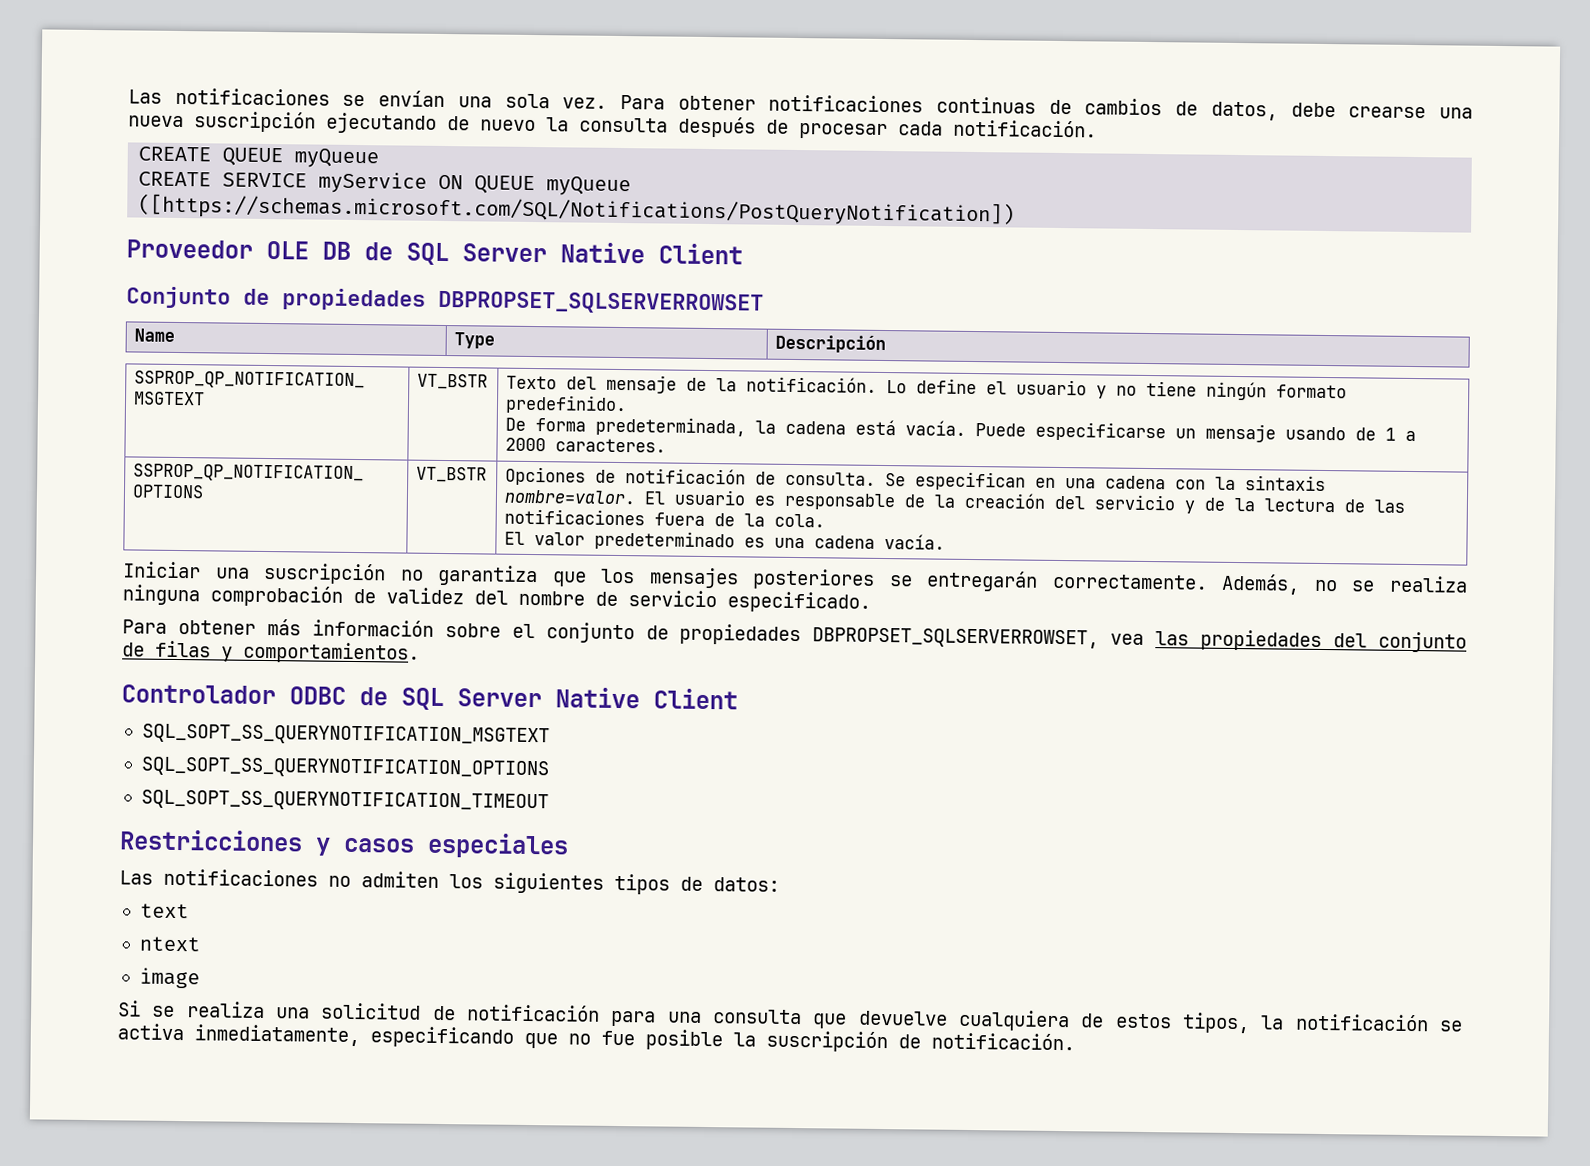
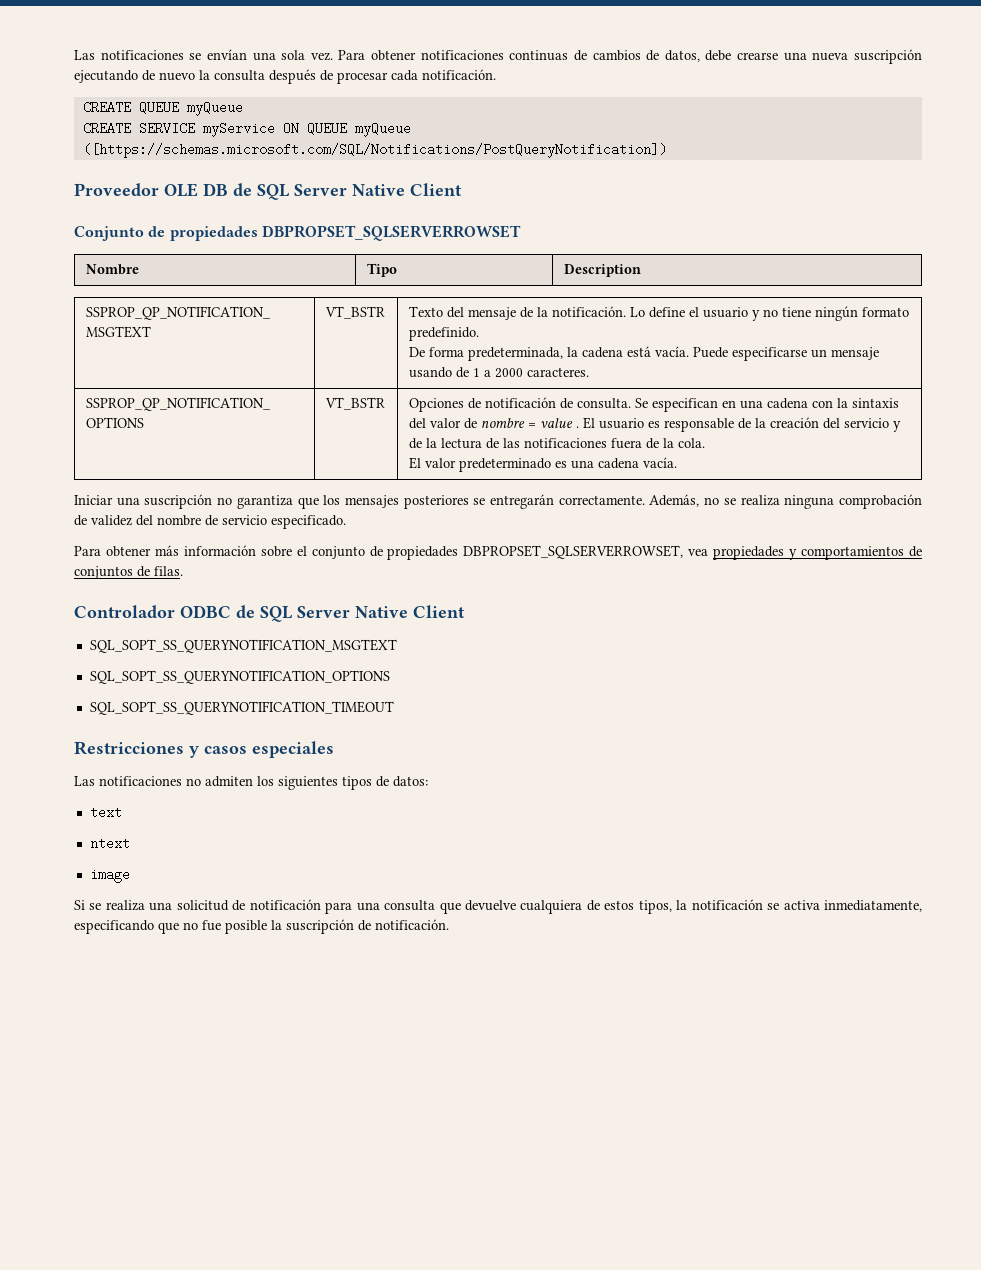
- Name | Type | Descripción
+ Nombre | Tipo | Description
- Se especifican en una cadena con la sintaxis nombre=valor.
+ Se especifican en una cadena con la sintaxis del valor de nombre = value .
- Para obtener más información sobre el conjunto de propiedades DBPROPSET_SQLSERVERROWSET, vea las propiedades del conjunto de filas y comportamientos.
+ Para obtener más información sobre el conjunto de propiedades DBPROPSET_SQLSERVERROWSET, vea propiedades y comportamientos de conjuntos de filas.

